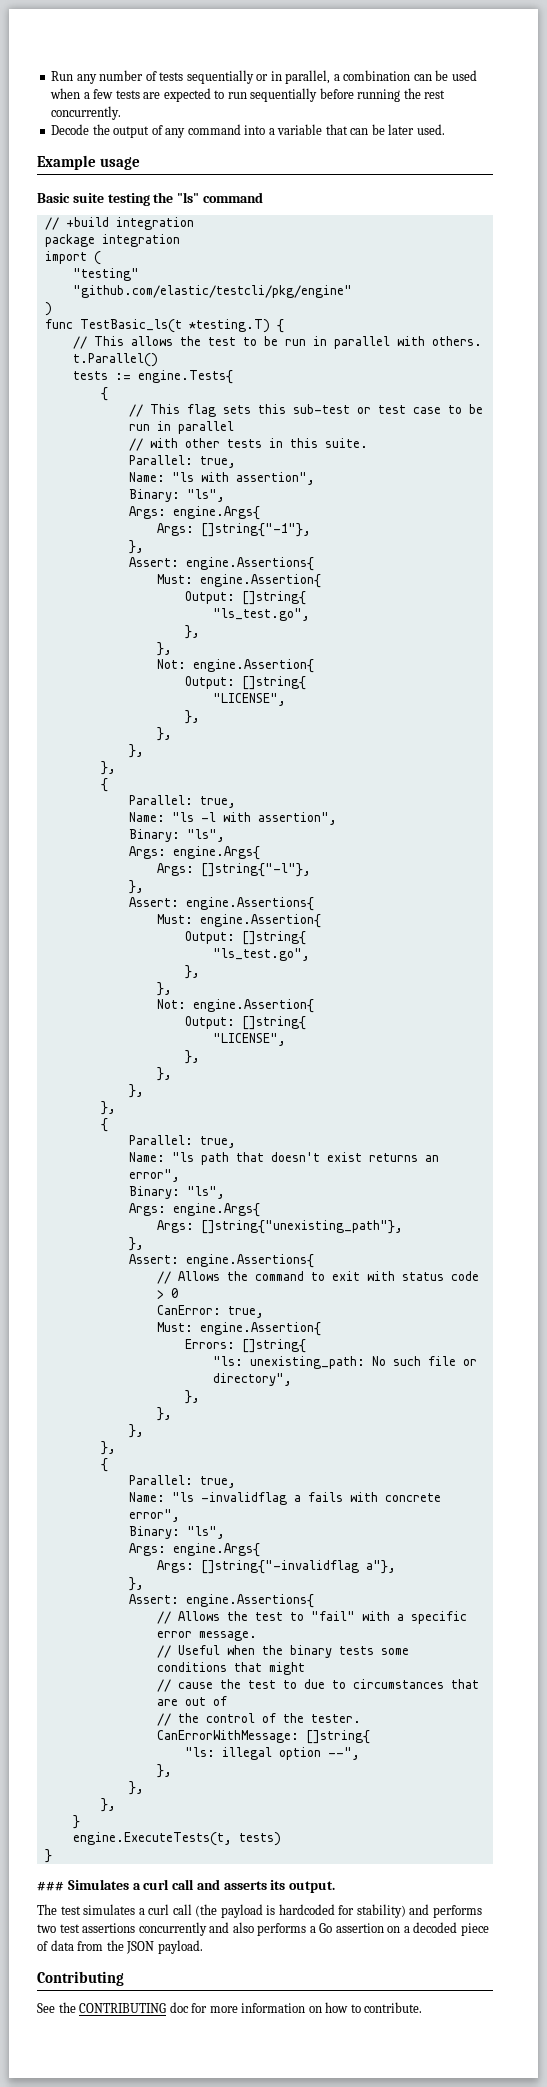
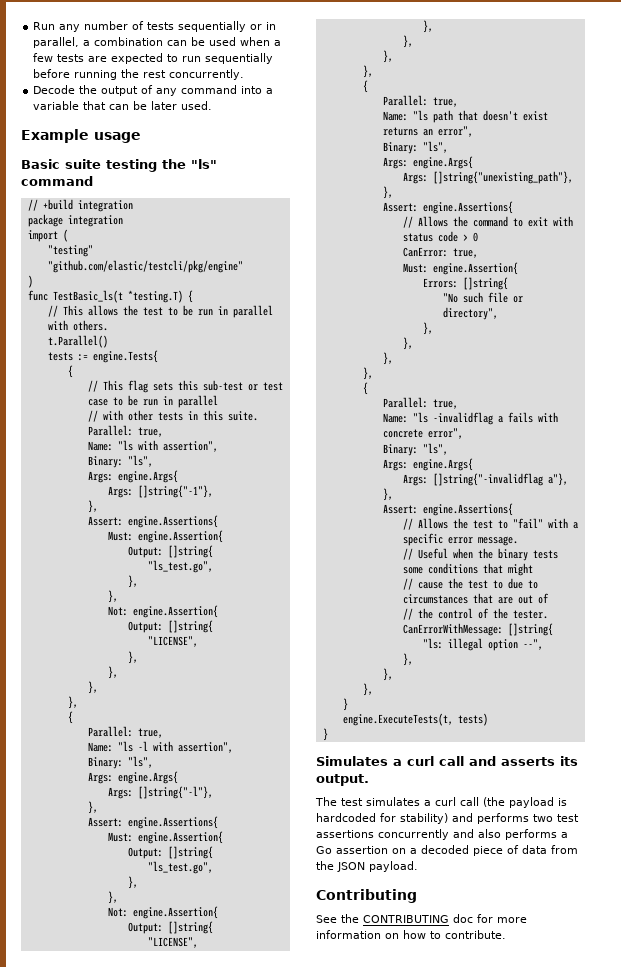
- "ls: unexisting_path: No such file or directory",
+ "No such file or directory",
- ### Simulates a curl call and asserts its output.
+ Simulates a curl call and asserts its output.

